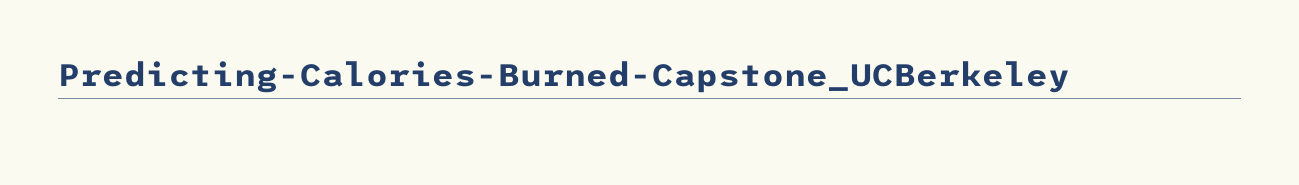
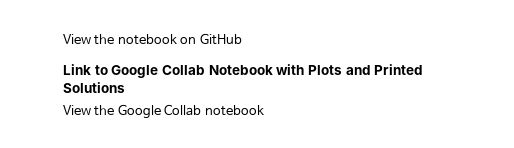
- Predicting-Calories-Burned-Capstone_UCBerkeley
+ View the notebook on GitHub
+ Link to Google Collab Notebook with Plots and Printed Solutions
+ View the Google Collab notebook

